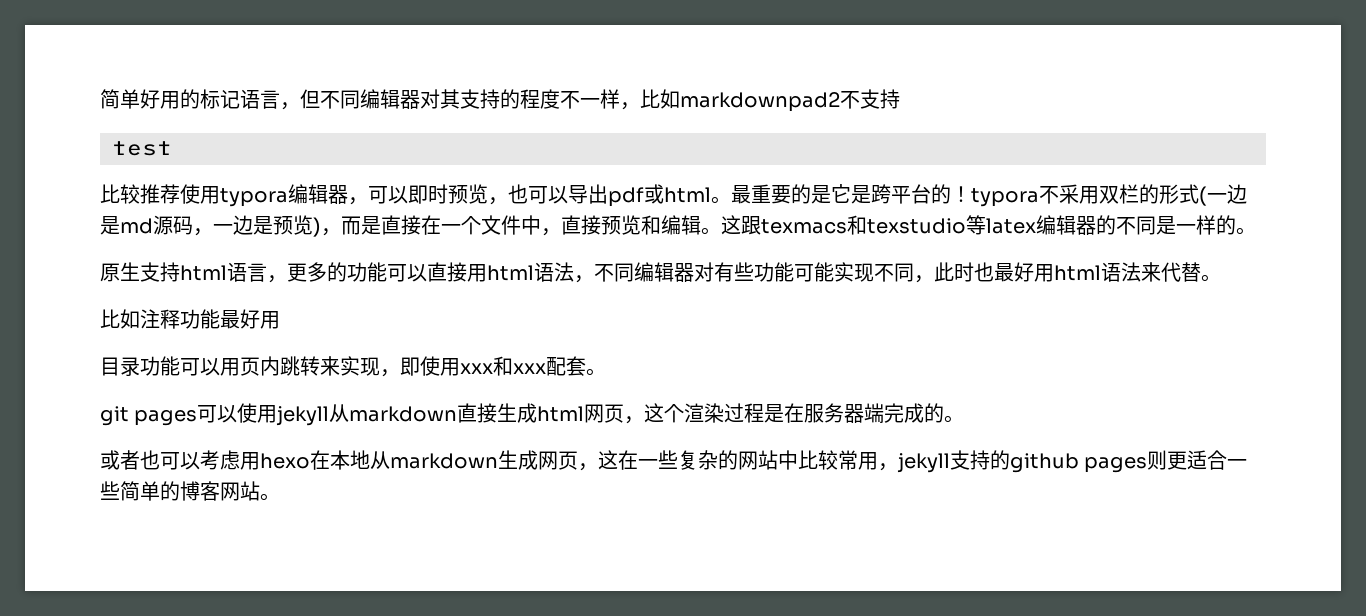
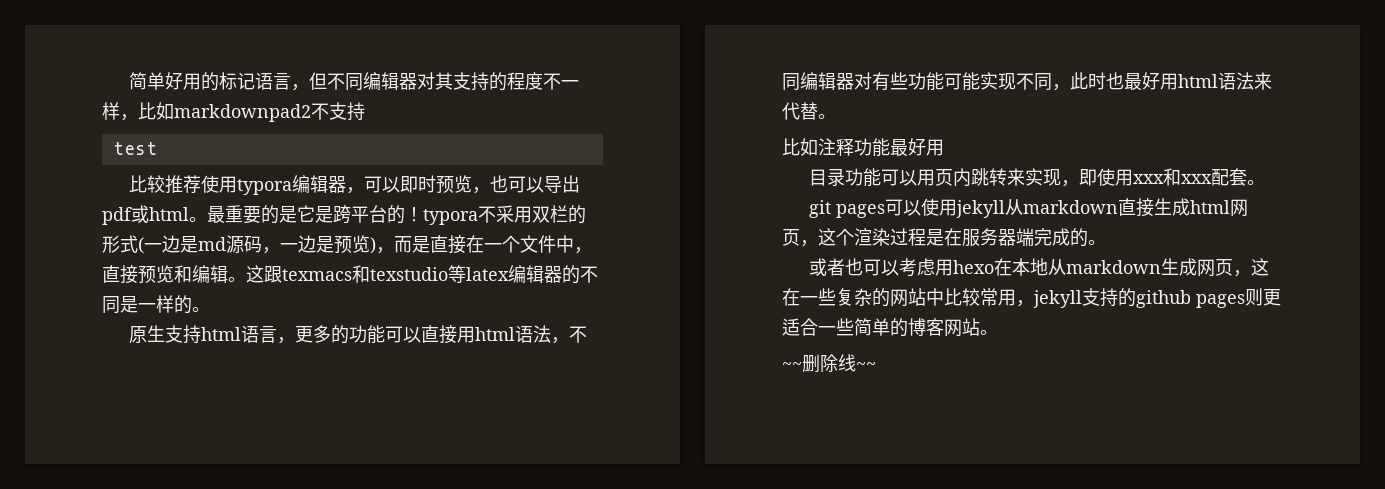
+ ~~删除线~~

